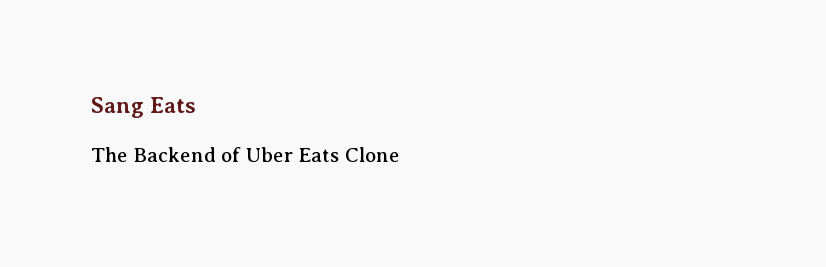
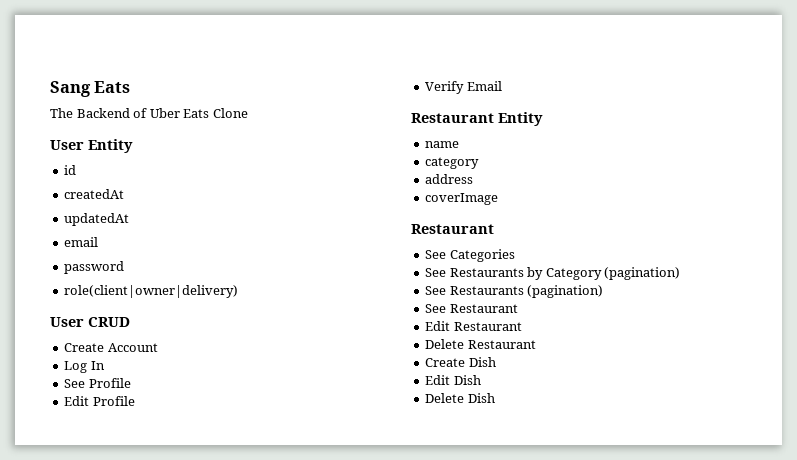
+ User Entity
+ id
+ createdAt
+ updatedAt
+ email
+ password
+ role(client|owner|delivery)
+ User CRUD
+ Create Account
+ Log In
+ See Profile
+ Edit Profile
+ Verify Email
+ Restaurant Entity
+ name
+ category
+ address
+ coverImage
+ Restaurant
+ See Categories
+ See Restaurants by Category (pagination)
+ See Restaurants (pagination)
+ See Restaurant
+ Edit Restaurant
+ Delete Restaurant
+ Create Dish
+ Edit Dish
+ Delete Dish

